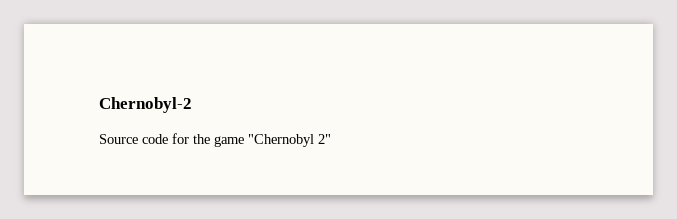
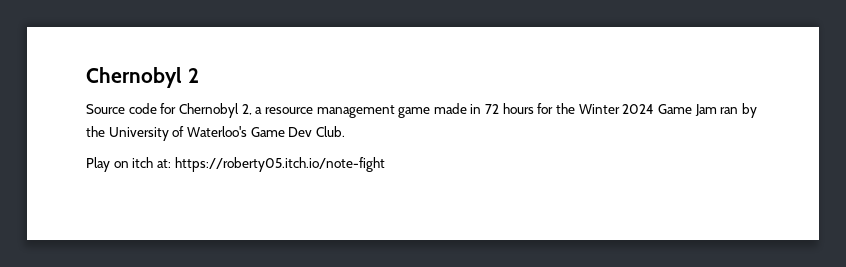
- Chernobyl-2
+ Chernobyl 2
- Source code for the game "Chernobyl 2"
+ Source code for Chernobyl 2, a resource management game made in 72 hours for the Winter 2024 Game Jam ran by the University of Waterloo's Game Dev Club.
+ Play on itch at: https://roberty05.itch.io/note-fight

